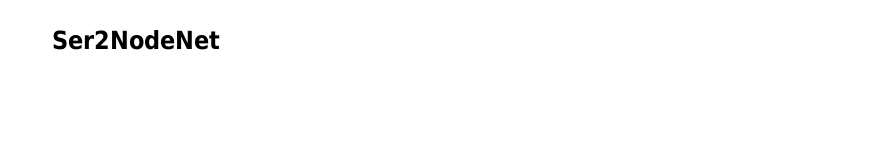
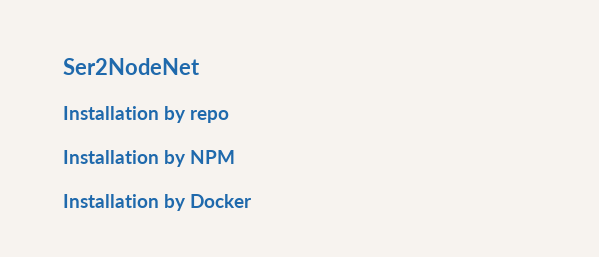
+ Installation by repo
+ Installation by NPM
+ Installation by Docker

